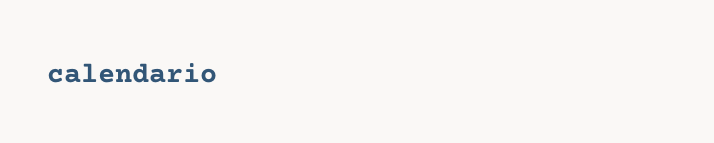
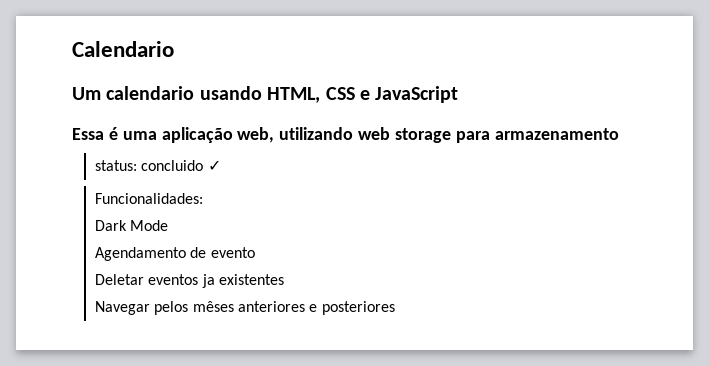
- calendario
+ Calendario
+ Um calendario usando HTML, CSS e JavaScript
+ Essa é uma aplicação web, utilizando web storage para armazenamento
+ status: concluido ✓
+ Funcionalidades:
+ Dark Mode
+ Agendamento de evento
+ Deletar eventos ja existentes
+ Navegar pelos mêses anteriores e posteriores

